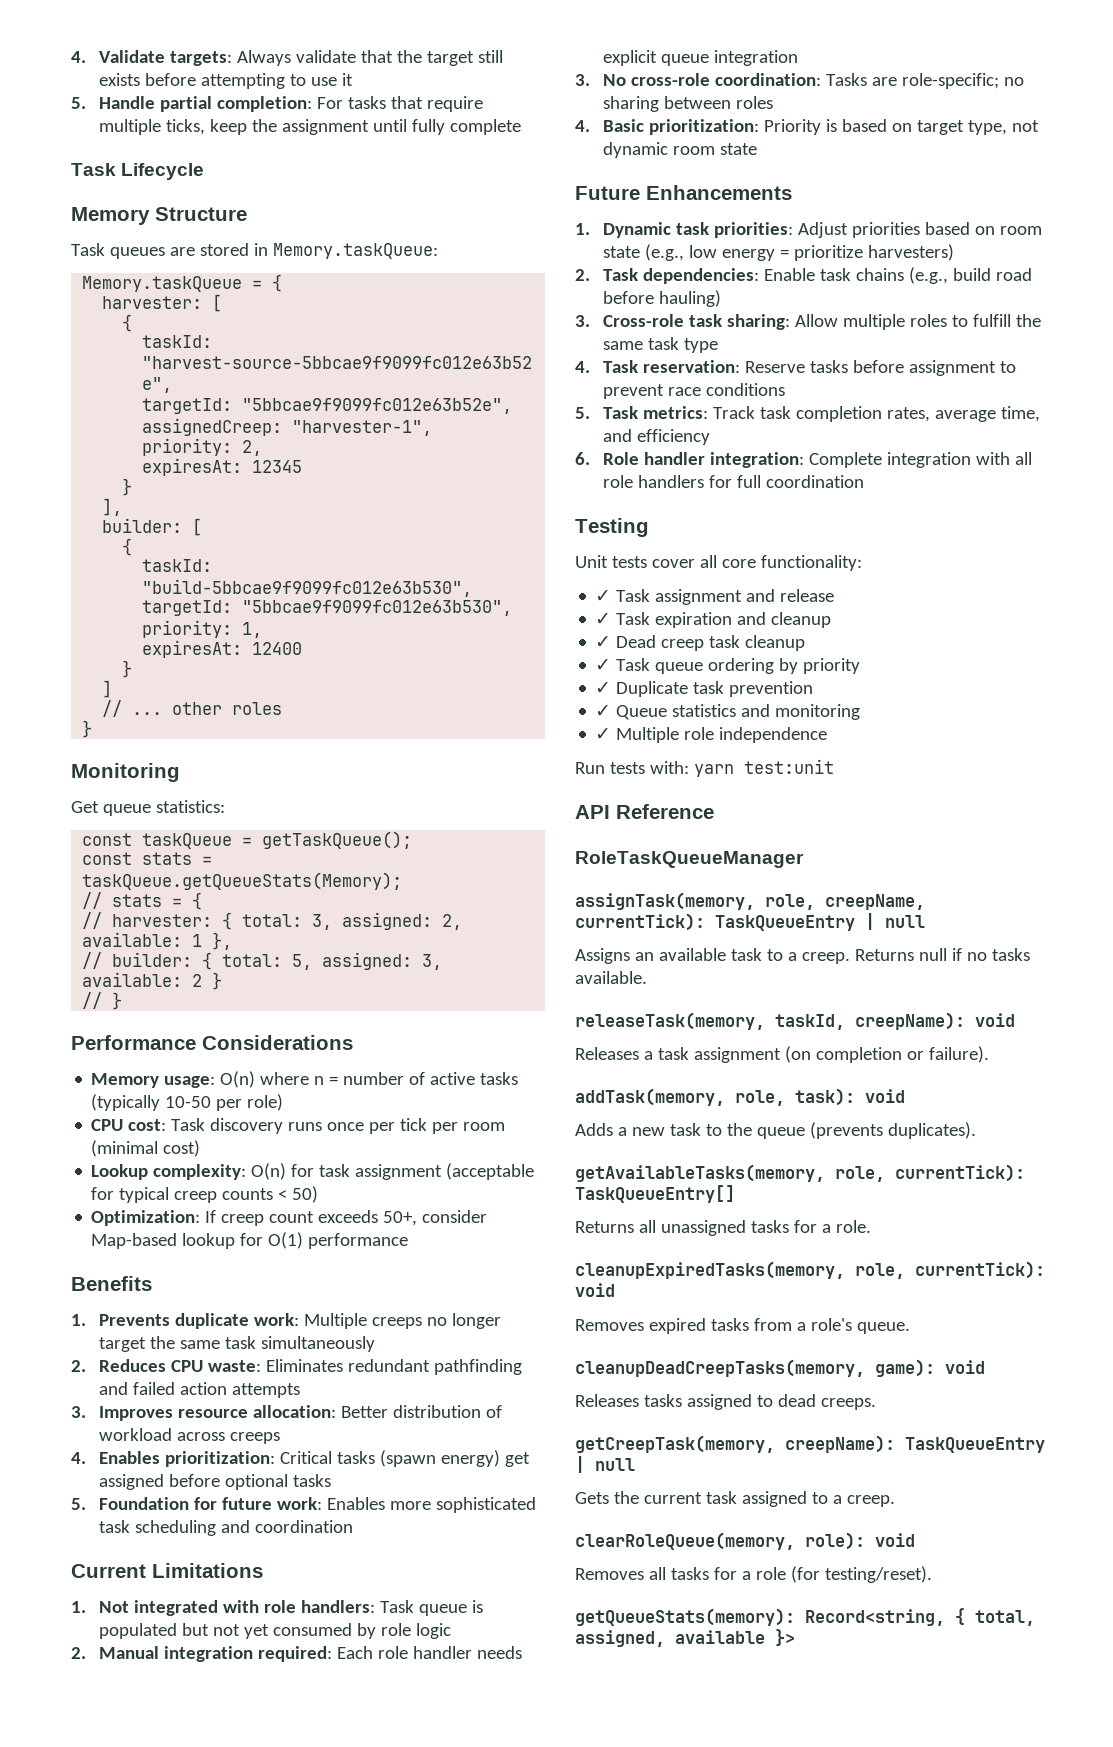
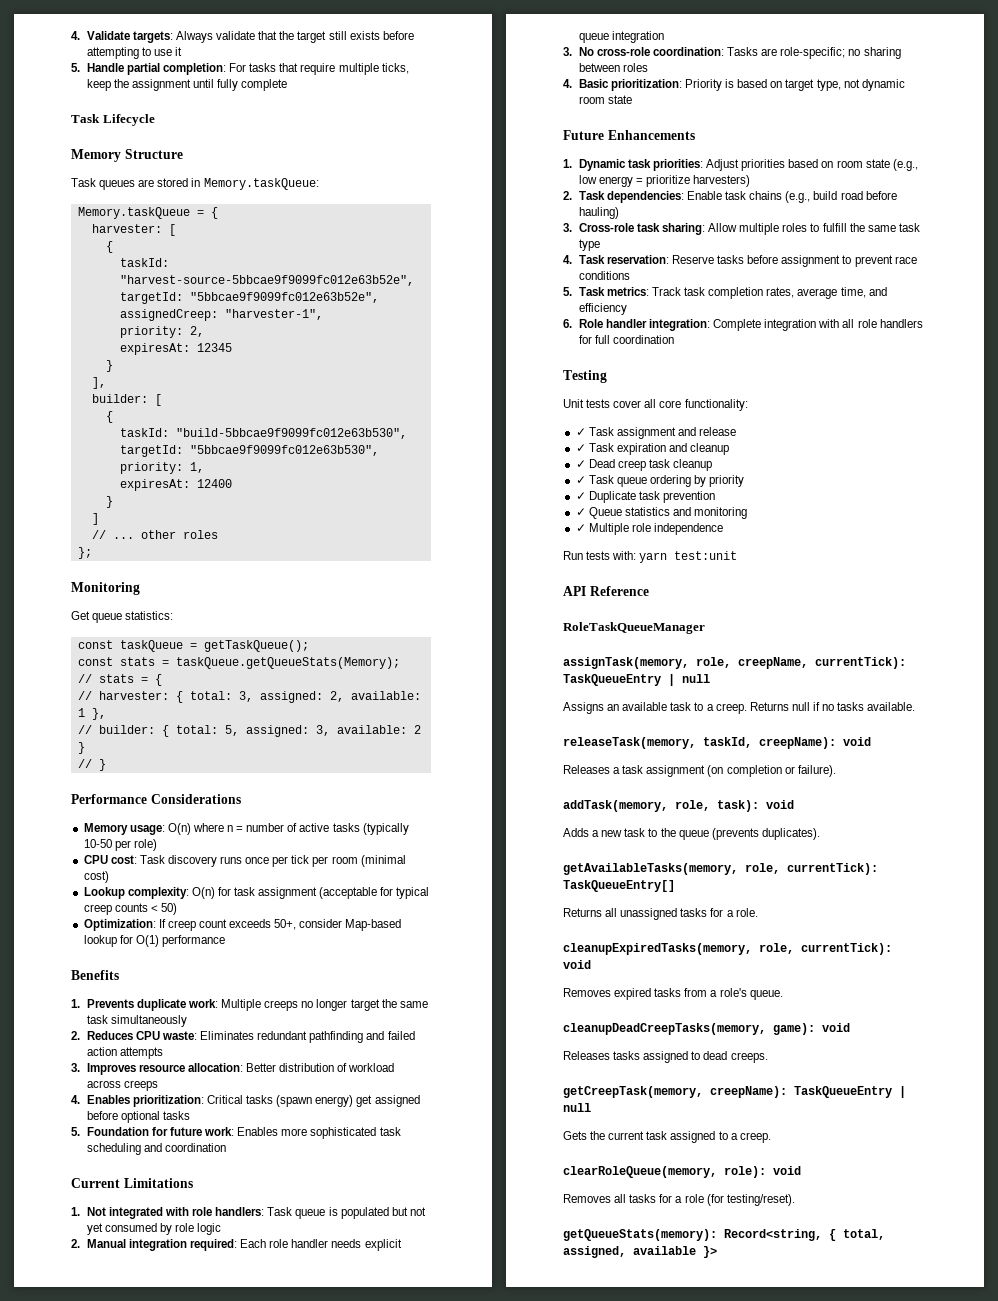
  // ... other roles
- }
+ };

